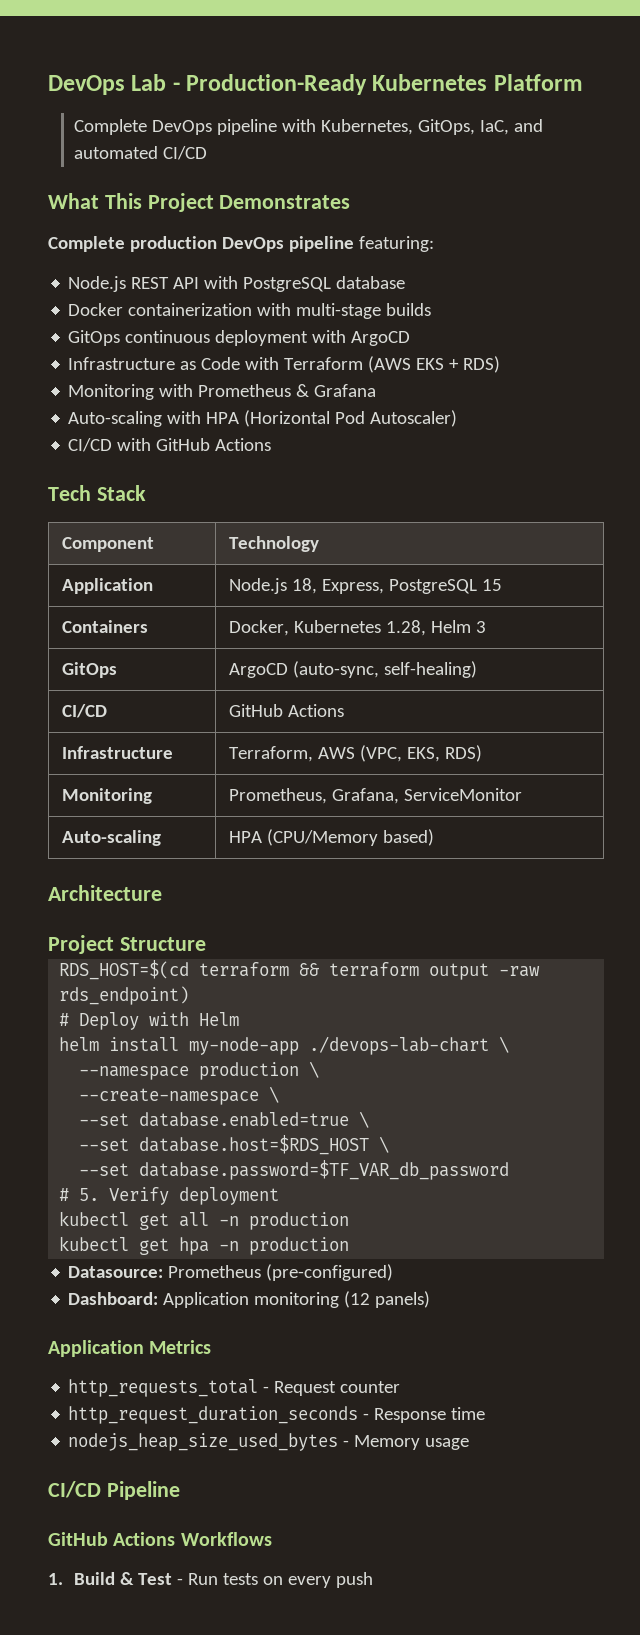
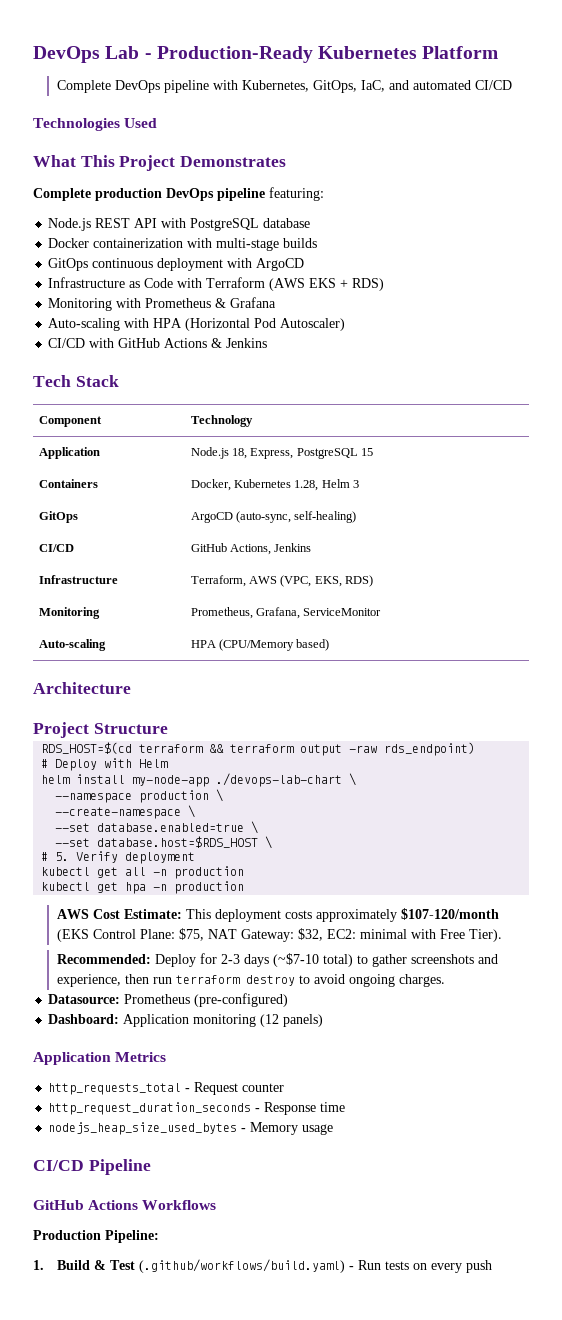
+ Technologies Used
- CI/CD with GitHub Actions
+ CI/CD with GitHub Actions & Jenkins
- CI/CD | GitHub Actions
+ CI/CD | GitHub Actions, Jenkins
- --set database.password=$TF_VAR_db_password
+ AWS Cost Estimate: This deployment costs approximately $107-120/month (EKS Control Plane: $75, NAT Gateway: $32, EC2: minimal with Free Tier).
+ Recommended: Deploy for 2-3 days (~$7-10 total) to gather screenshots and experience, then run terraform destroy to avoid ongoing charges.
+ Production Pipeline:
- 1. Build & Test - Run tests on every push
+ 1. Build & Test (.github/workflows/build.yaml) - Run tests on every push

